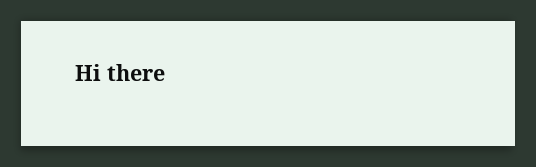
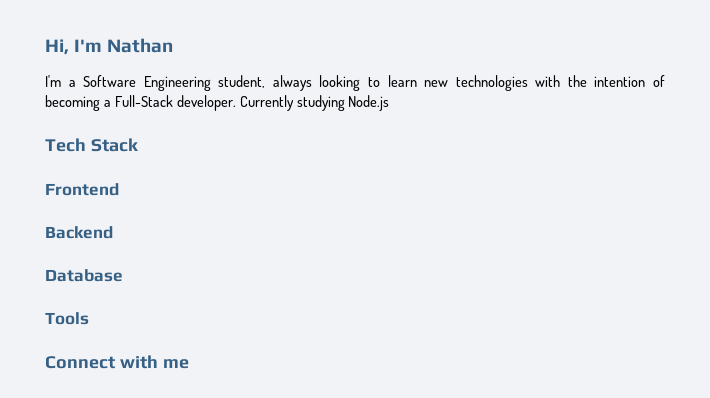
- Hi there
+ Hi, I'm Nathan
+ I'm a Software Engineering student, always looking to learn new technologies with the intention of becoming a Full-Stack developer. Currently studying Node.js
+ Tech Stack
+ Frontend
+ Backend
+ Database
+ Tools
+ Connect with me

